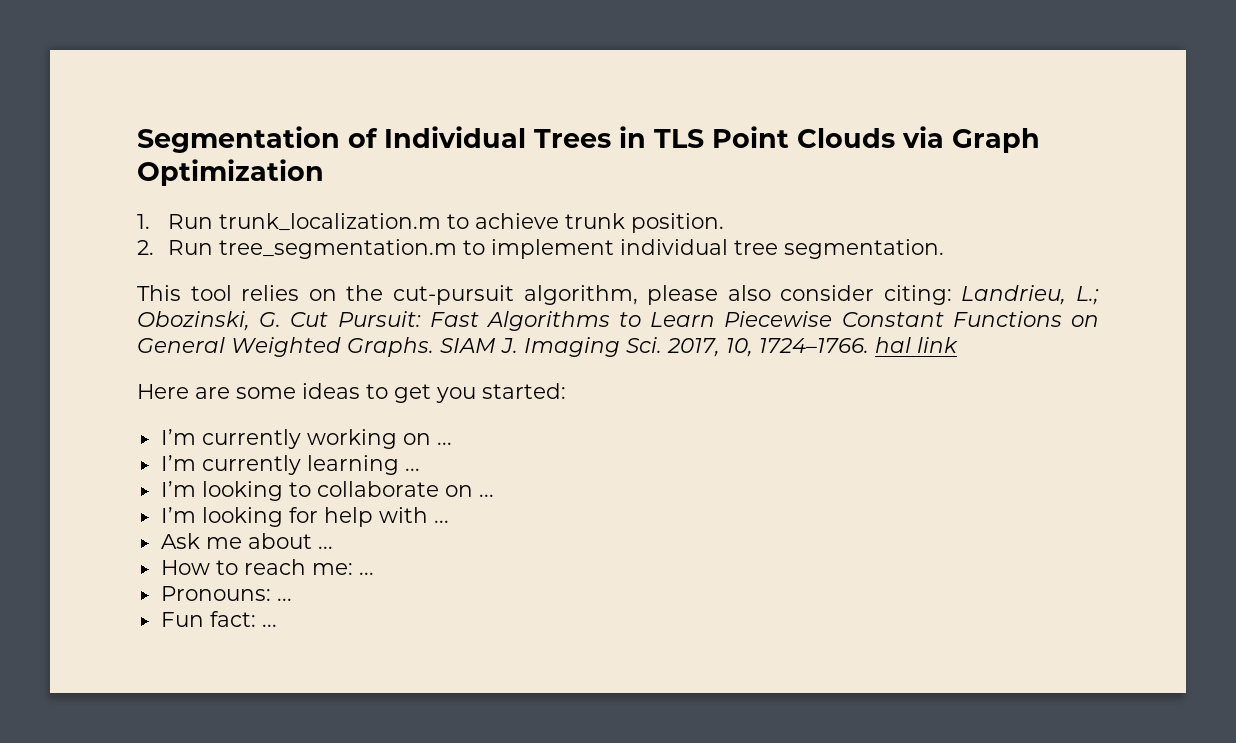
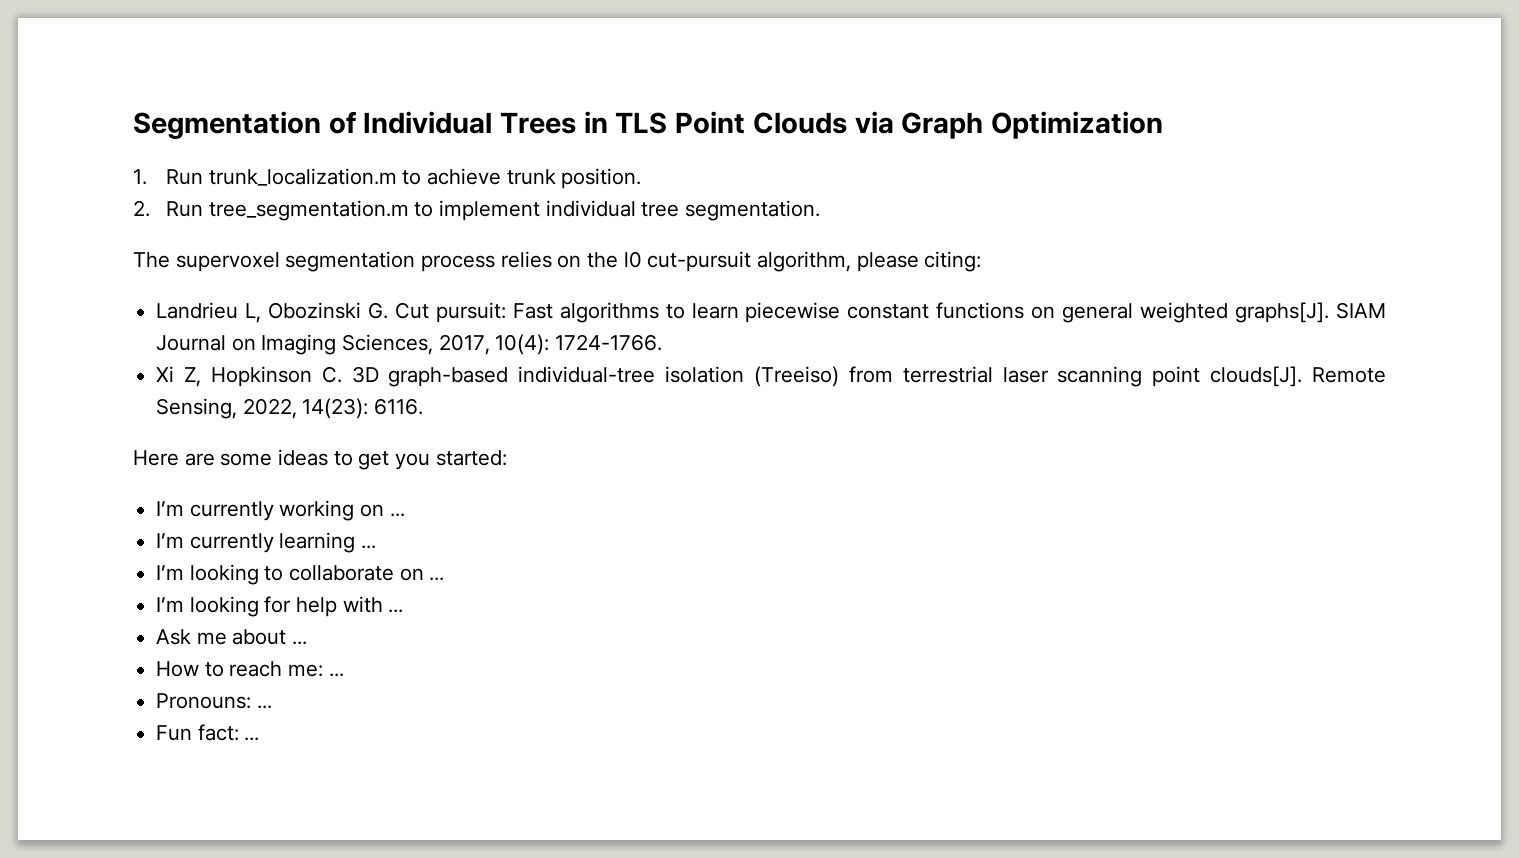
- This tool relies on the cut-pursuit algorithm, please also consider citing: Landrieu, L.; Obozinski, G. Cut Pursuit: Fast Algorithms to Learn Piecewise Constant Functions on General Weighted Graphs. SIAM J. Imaging Sci. 2017, 10, 1724–1766. hal link
+ The supervoxel segmentation process relies on the l0 cut-pursuit algorithm, please citing:
+ Landrieu L, Obozinski G. Cut pursuit: Fast algorithms to learn piecewise constant functions on general weighted graphs[J]. SIAM Journal on Imaging Sciences, 2017, 10(4): 1724-1766.
+ Xi Z, Hopkinson C. 3D graph-based individual-tree isolation (Treeiso) from terrestrial laser scanning point clouds[J]. Remote Sensing, 2022, 14(23): 6116.

